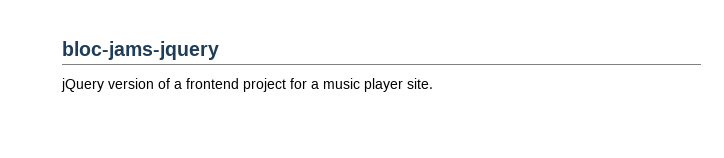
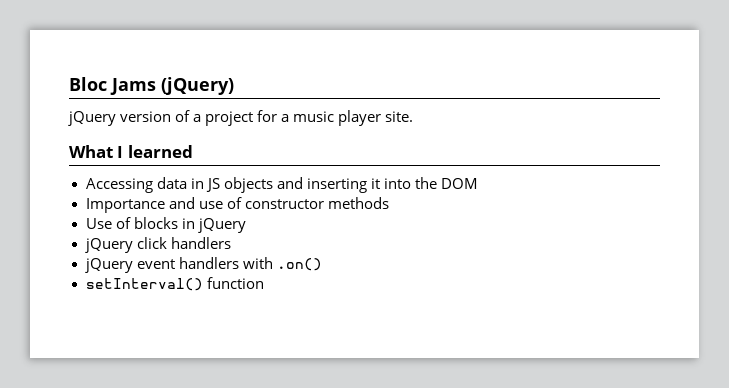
- bloc-jams-jquery
+ Bloc Jams (jQuery)
- jQuery version of a frontend project for a music player site.
+ jQuery version of a project for a music player site.
+ What I learned
+ Accessing data in JS objects and inserting it into the DOM
+ Importance and use of constructor methods
+ Use of blocks in jQuery
+ jQuery click handlers
+ jQuery event handlers with .on()
+ setInterval() function

